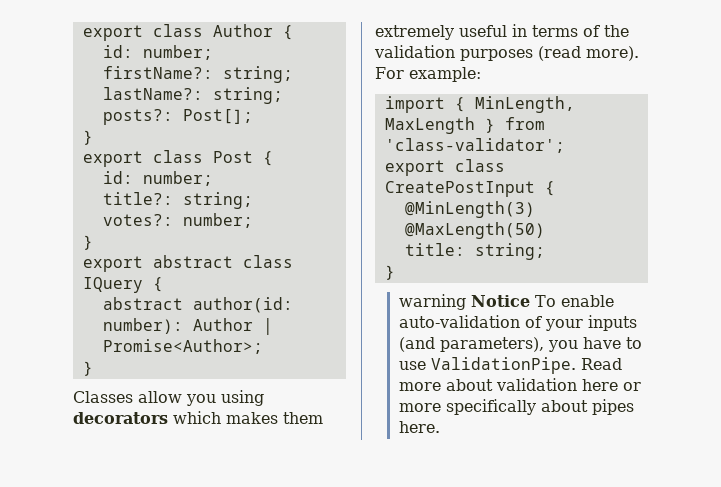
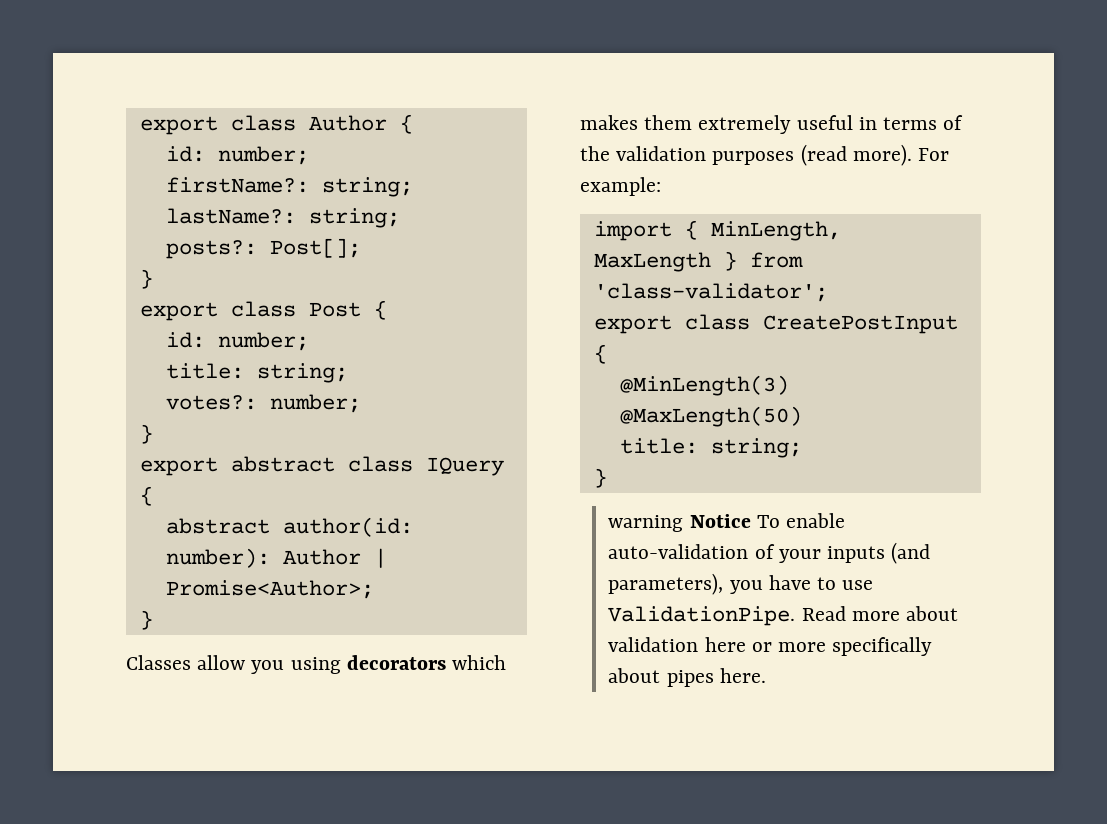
  export class Post {
  id: number;
- title?: string;
+ title: string;

